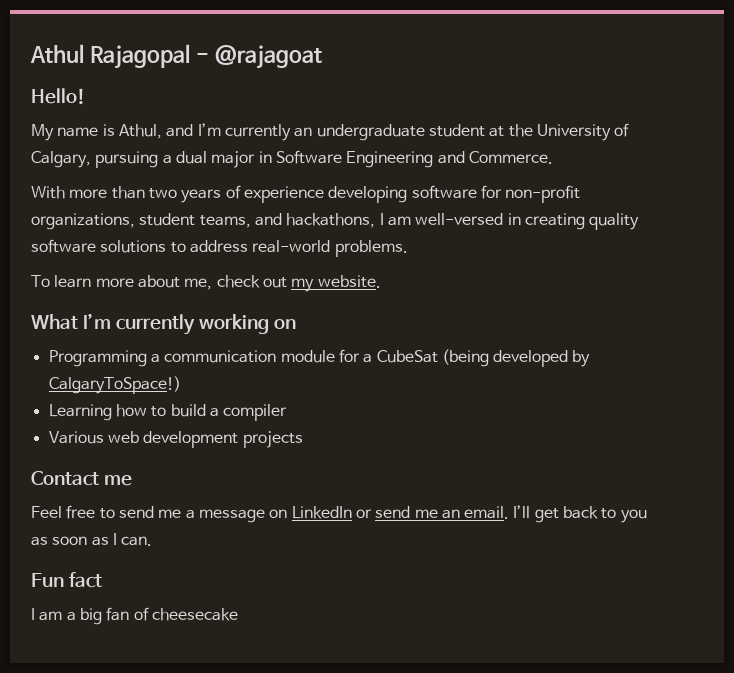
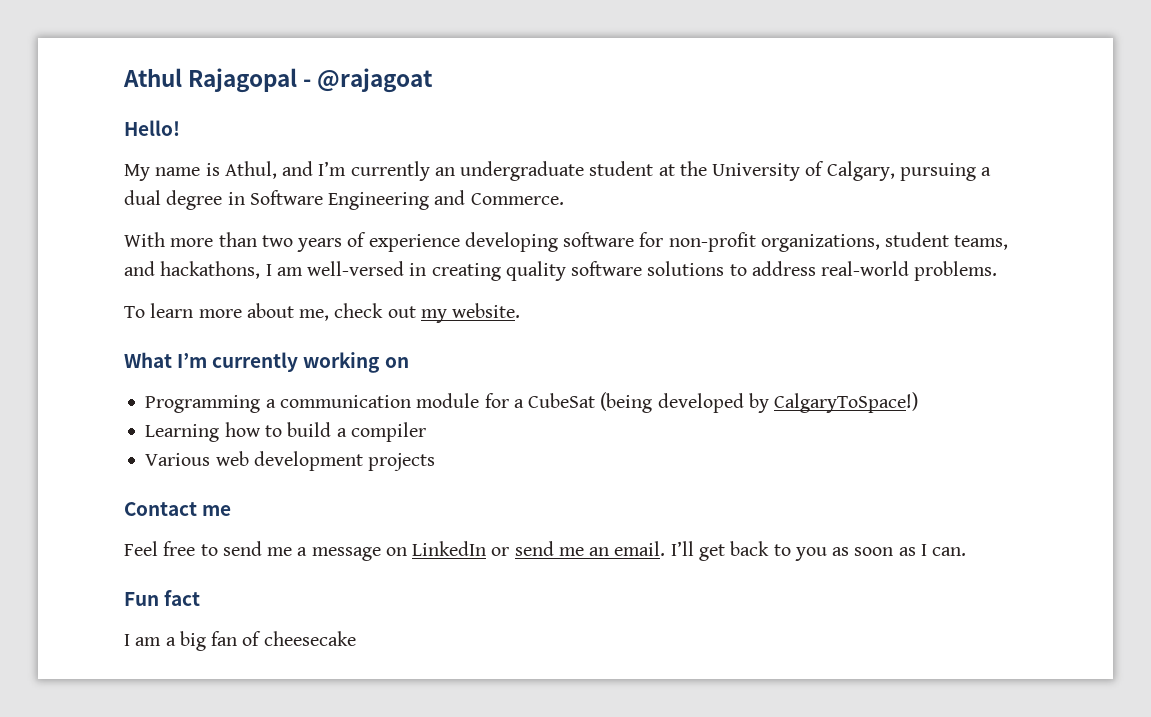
- My name is Athul, and I’m currently an undergraduate student at the University of Calgary, pursuing a dual major in Software Engineering and Commerce.
+ My name is Athul, and I’m currently an undergraduate student at the University of Calgary, pursuing a dual degree in Software Engineering and Commerce.

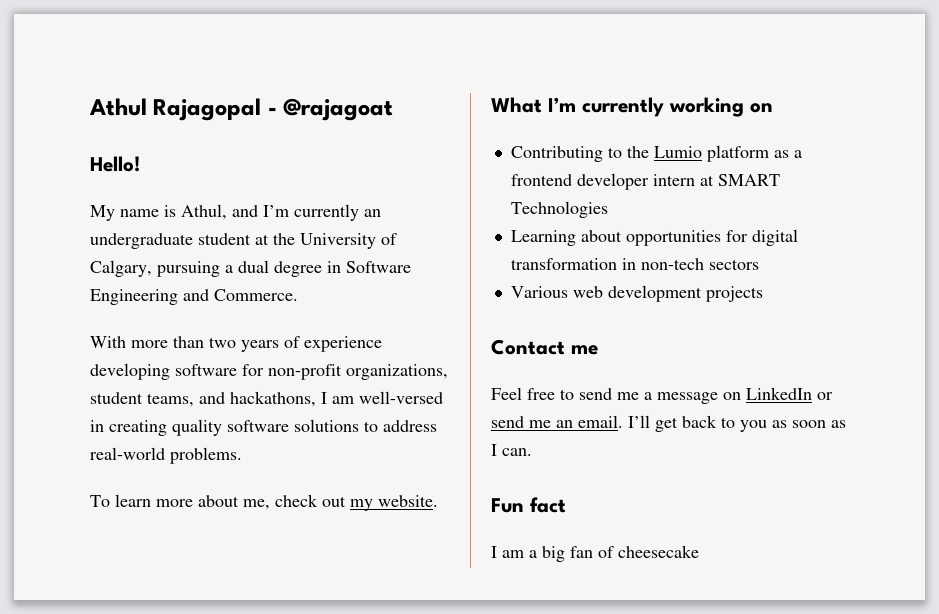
- Programming a communication module for a CubeSat (being developed by CalgaryToSpace!)
- Learning how to build a compiler
+ Contributing to the Lumio platform as a frontend developer intern at SMART Technologies
+ Learning about opportunities for digital transformation in non-tech sectors

